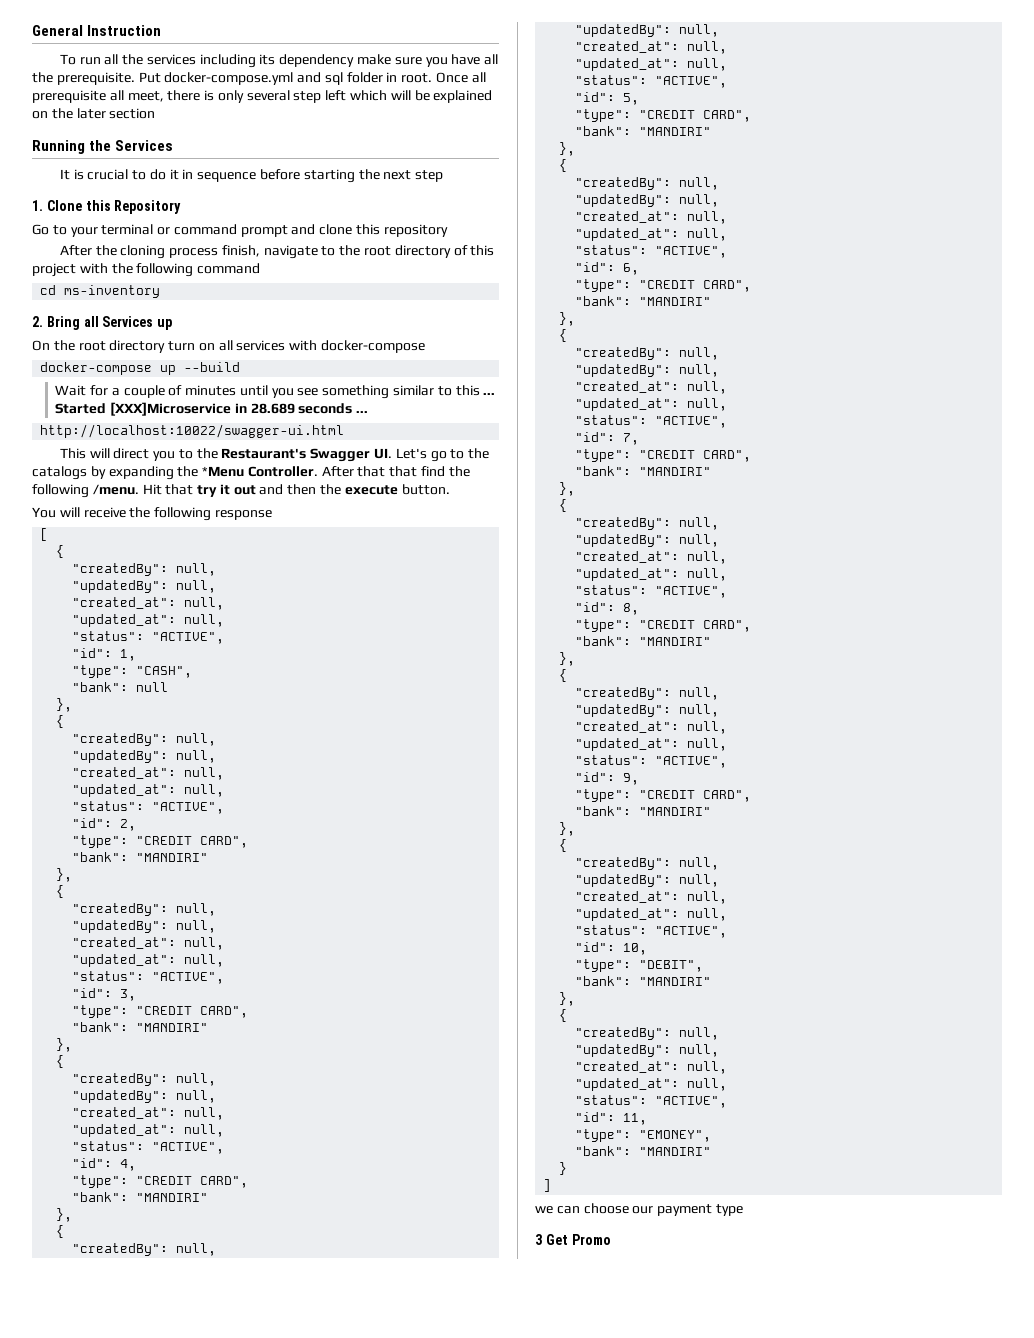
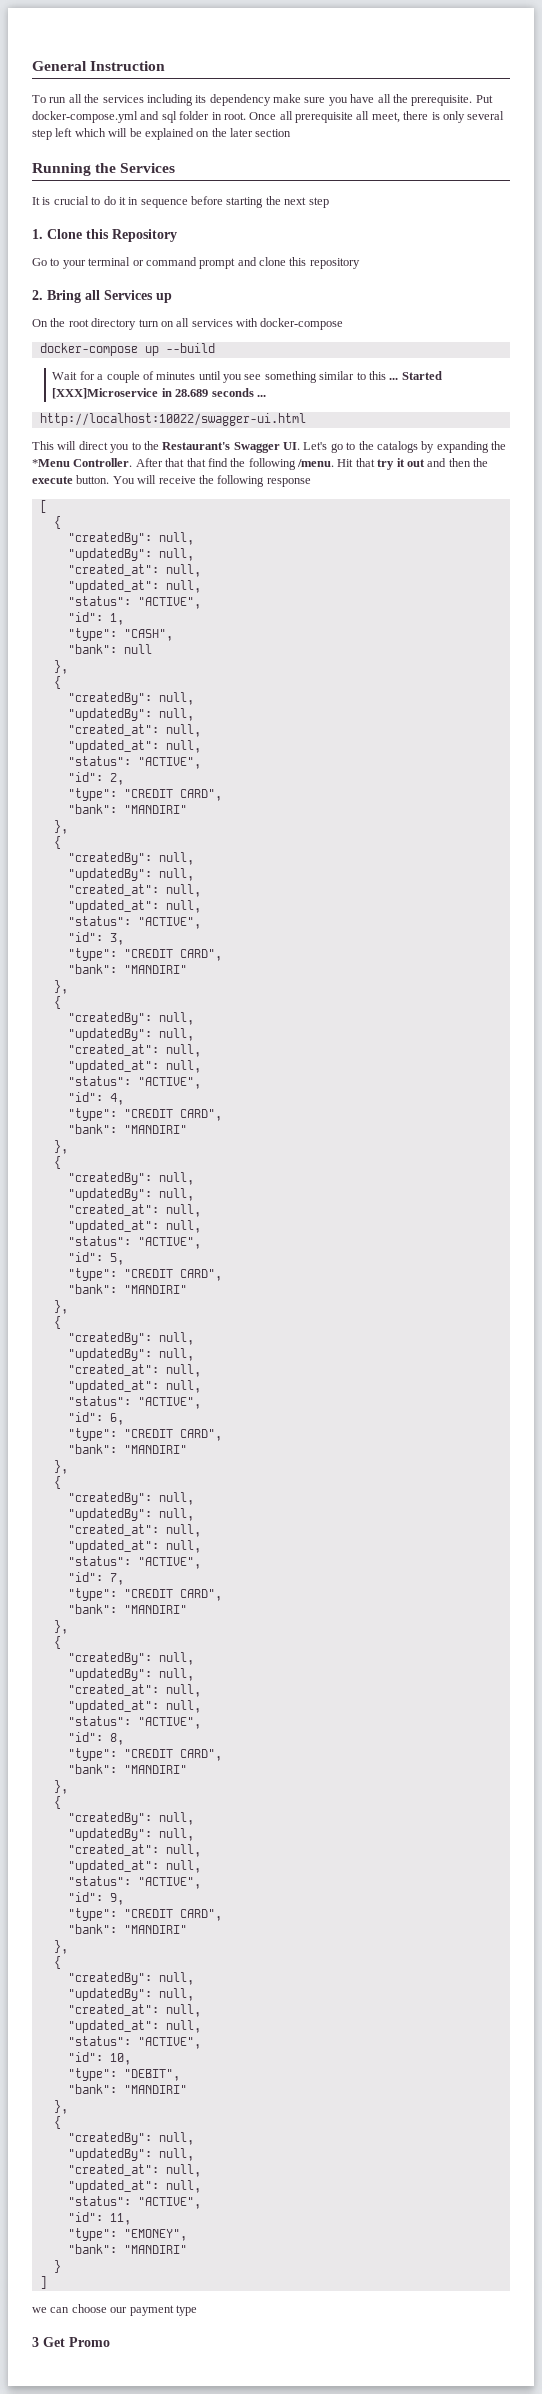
- After the cloning process finish, navigate to the root directory of this project with the following command
- cd ms-inventory
- Hit that try it out and then the execute button.
- You will receive the following response
+ Hit that try it out and then the execute button. You will receive the following response

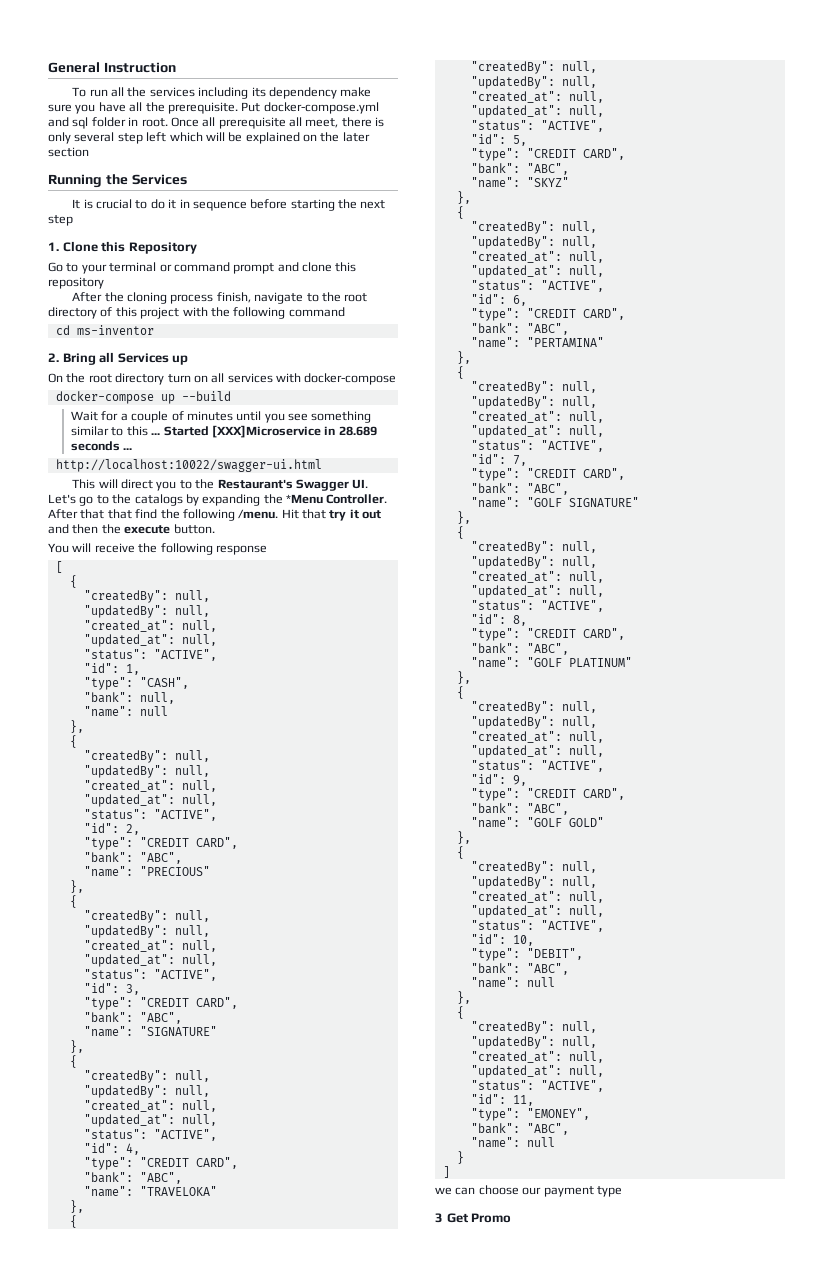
+ After the cloning process finish, navigate to the root directory of this project with the following command
+ cd ms-inventor
- Hit that try it out and then the execute button. You will receive the following response
+ Hit that try it out and then the execute button.
+ You will receive the following response
- "bank": null
+ "bank": null,
+ "name": null
  "id": 2,
  "type": "CREDIT CARD",
- "bank": "MANDIRI"
+ "bank": "ABC",
+ "name": "PRECIOUS"
  "id": 3,
  "type": "CREDIT CARD",
- "bank": "MANDIRI"
+ "bank": "ABC",
+ "name": "SIGNATURE"
  "id": 4,
  "type": "CREDIT CARD",
- "bank": "MANDIRI"
+ "bank": "ABC",
+ "name": "TRAVELOKA"
  "id": 5,
  "type": "CREDIT CARD",
- "bank": "MANDIRI"
+ "bank": "ABC",
+ "name": "SKYZ"
  "id": 6,
  "type": "CREDIT CARD",
- "bank": "MANDIRI"
+ "bank": "ABC",
+ "name": "PERTAMINA"
  "id": 7,
  "type": "CREDIT CARD",
- "bank": "MANDIRI"
+ "bank": "ABC",
+ "name": "GOLF SIGNATURE"
  "id": 8,
  "type": "CREDIT CARD",
- "bank": "MANDIRI"
+ "bank": "ABC",
+ "name": "GOLF PLATINUM"
  "id": 9,
  "type": "CREDIT CARD",
- "bank": "MANDIRI"
+ "bank": "ABC",
+ "name": "GOLF GOLD"
  "type": "DEBIT",
- "bank": "MANDIRI"
+ "bank": "ABC",
+ "name": null
  "type": "EMONEY",
- "bank": "MANDIRI"
+ "bank": "ABC",
+ "name": null

